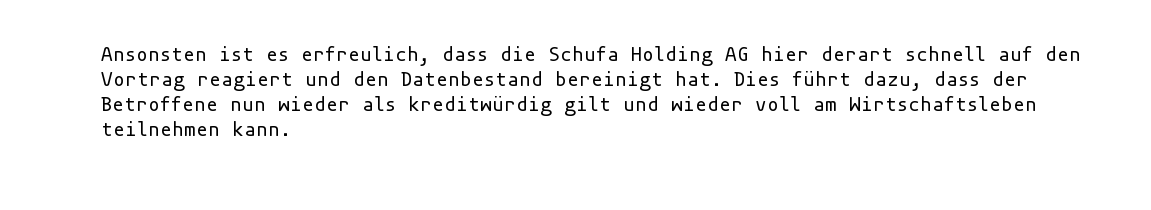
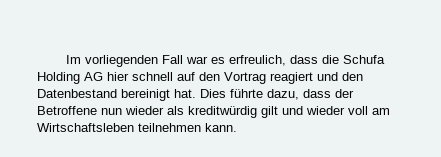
- Ansonsten ist es erfreulich, dass die Schufa Holding AG hier derart schnell auf den Vortrag reagiert und den Datenbestand bereinigt hat.
+ Im vorliegenden Fall war es erfreulich, dass die Schufa Holding AG hier schnell auf den Vortrag reagiert und den Datenbestand bereinigt hat.
- Dies führt dazu, dass der Betroffene nun wieder als kreditwürdig gilt und wieder voll am Wirtschaftsleben teilnehmen kann.
+ Dies führte dazu, dass der Betroffene nun wieder als kreditwürdig gilt und wieder voll am Wirtschaftsleben teilnehmen kann.

